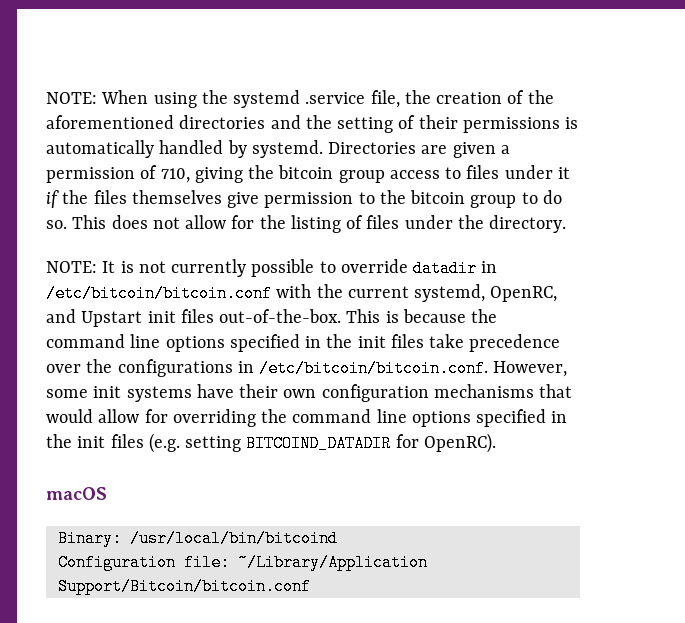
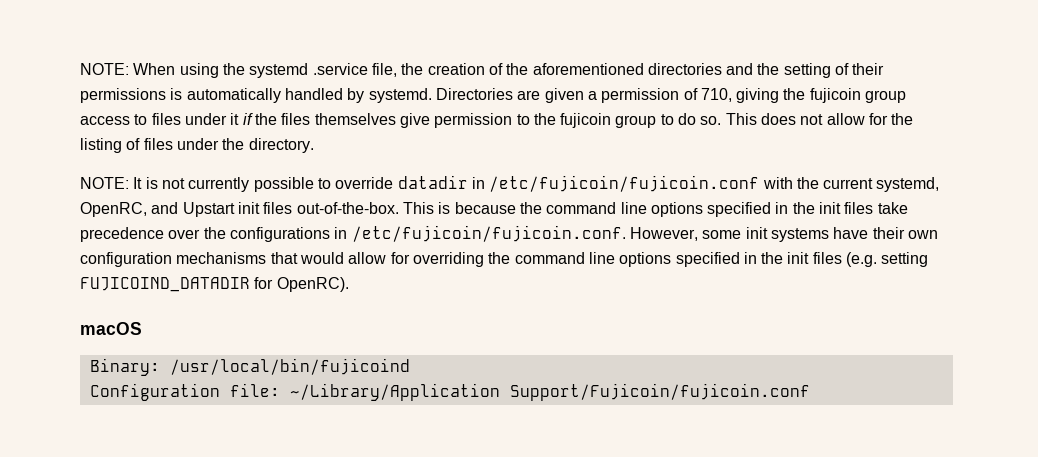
- Directories are given a permission of 710, giving the bitcoin group access to files under it if the files themselves give permission to the bitcoin group to do so.
+ Directories are given a permission of 710, giving the fujicoin group access to files under it if the files themselves give permission to the fujicoin group to do so.
- NOTE: It is not currently possible to override datadir in /etc/bitcoin/bitcoin.conf with the current systemd, OpenRC, and Upstart init files out-of-the-box.
+ NOTE: It is not currently possible to override datadir in /etc/fujicoin/fujicoin.conf with the current systemd, OpenRC, and Upstart init files out-of-the-box.
- This is because the command line options specified in the init files take precedence over the configurations in /etc/bitcoin/bitcoin.conf. However, some init systems have their own configuration mechanisms that would allow for overriding the command line options specified in the init files (e.g. setting BITCOIND_DATADIR for OpenRC).
+ This is because the command line options specified in the init files take precedence over the configurations in /etc/fujicoin/fujicoin.conf. However, some init systems have their own configuration mechanisms that would allow for overriding the command line options specified in the init files (e.g. setting FUJICOIND_DATADIR for OpenRC).
- Binary: /usr/local/bin/bitcoind
+ Binary: /usr/local/bin/fujicoind
- Configuration file: ~/Library/Application Support/Bitcoin/bitcoin.conf
+ Configuration file: ~/Library/Application Support/Fujicoin/fujicoin.conf

